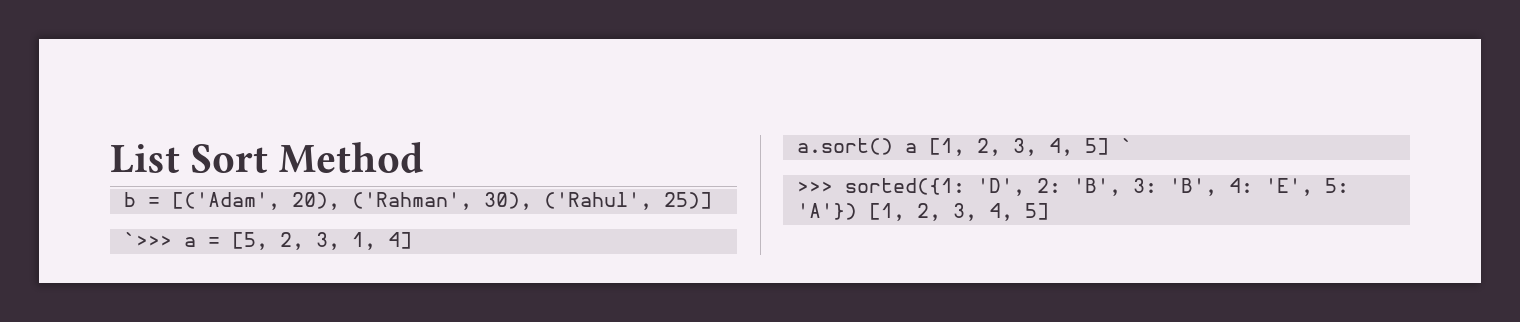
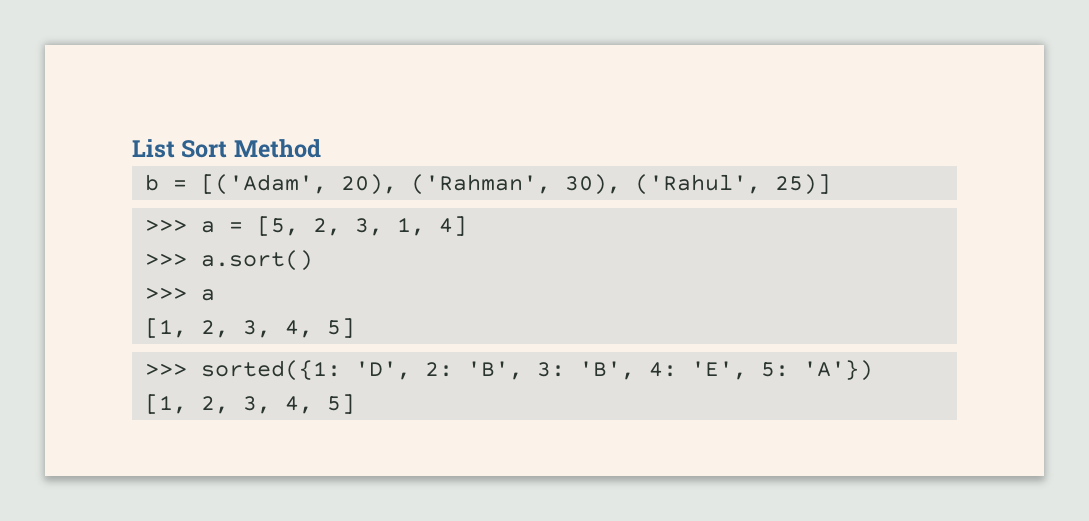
- `>>> a = [5, 2, 3, 1, 4]
+ >>> a = [5, 2, 3, 1, 4]
- a.sort() a [1, 2, 3, 4, 5] `
+ >>> a.sort()
+ >>> a
+ [1, 2, 3, 4, 5]
- >>> sorted({1: 'D', 2: 'B', 3: 'B', 4: 'E', 5: 'A'}) [1, 2, 3, 4, 5]
+ >>> sorted({1: 'D', 2: 'B', 3: 'B', 4: 'E', 5: 'A'})
+ [1, 2, 3, 4, 5]

